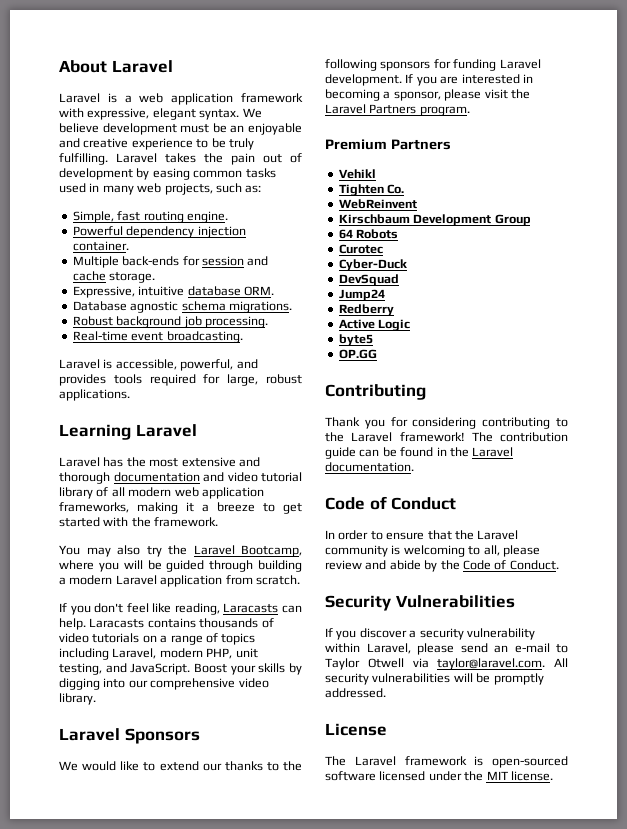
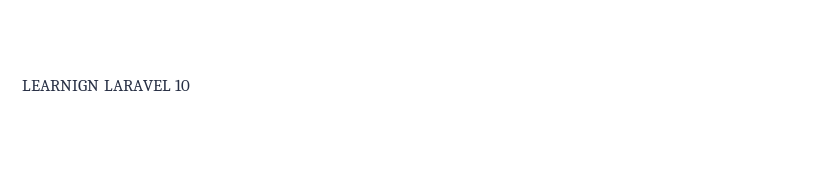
- About Laravel
- Laravel is a web application framework with expressive, elegant syntax. We believe development must be an enjoyable and creative experience to be truly fulfilling. Laravel takes the pain out of development by easing common tasks used in many web projects, such as:
- Simple, fast routing engine.
- Powerful dependency injection container.
- Multiple back-ends for session and cache storage.
- Expressive, intuitive database ORM.
- Database agnostic schema migrations.
- Robust background job processing.
- Real-time event broadcasting.
- Laravel is accessible, powerful, and provides tools required for large, robust applications.
- Learning Laravel
- Laravel has the most extensive and thorough documentation and video tutorial library of all modern web application frameworks, making it a breeze to get started with the framework.
- You may also try the Laravel Bootcamp, where you will be guided through building a modern Laravel application from scratch.
- If you don't feel like reading, Laracasts can help. Laracasts contains thousands of video tutorials on a range of topics including Laravel, modern PHP, unit testing, and JavaScript. Boost your skills by digging into our comprehensive video library.
- Laravel Sponsors
- We would like to extend our thanks to the following sponsors for funding Laravel development. If you are interested in becoming a sponsor, please visit the Laravel Partners program.
- Premium Partners
- Vehikl
- Tighten Co.
- WebReinvent
- Kirschbaum Development Group
- 64 Robots
- Curotec
- Cyber-Duck
- DevSquad
- Jump24
- Redberry
- Active Logic
- byte5
- OP.GG
- Contributing
- Thank you for considering contributing to the Laravel framework! The contribution guide can be found in the Laravel documentation.
- Code of Conduct
- In order to ensure that the Laravel community is welcoming to all, please review and abide by the Code of Conduct.
- Security Vulnerabilities
- If you discover a security vulnerability within Laravel, please send an e-mail to Taylor Otwell via taylor@laravel.com. All security vulnerabilities will be promptly addressed.
- License
- The Laravel framework is open-sourced software licensed under the MIT license.
+ LEARNIGN LARAVEL 10

